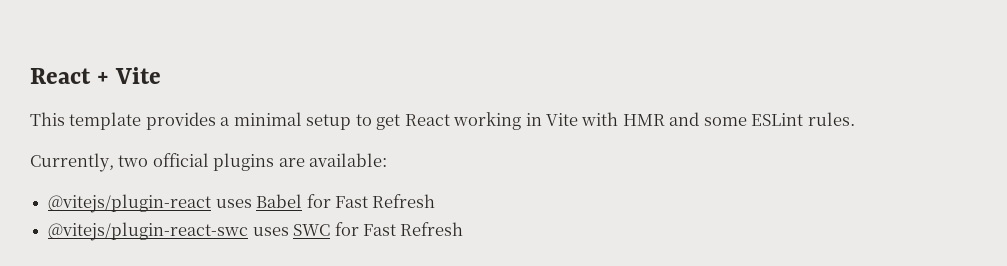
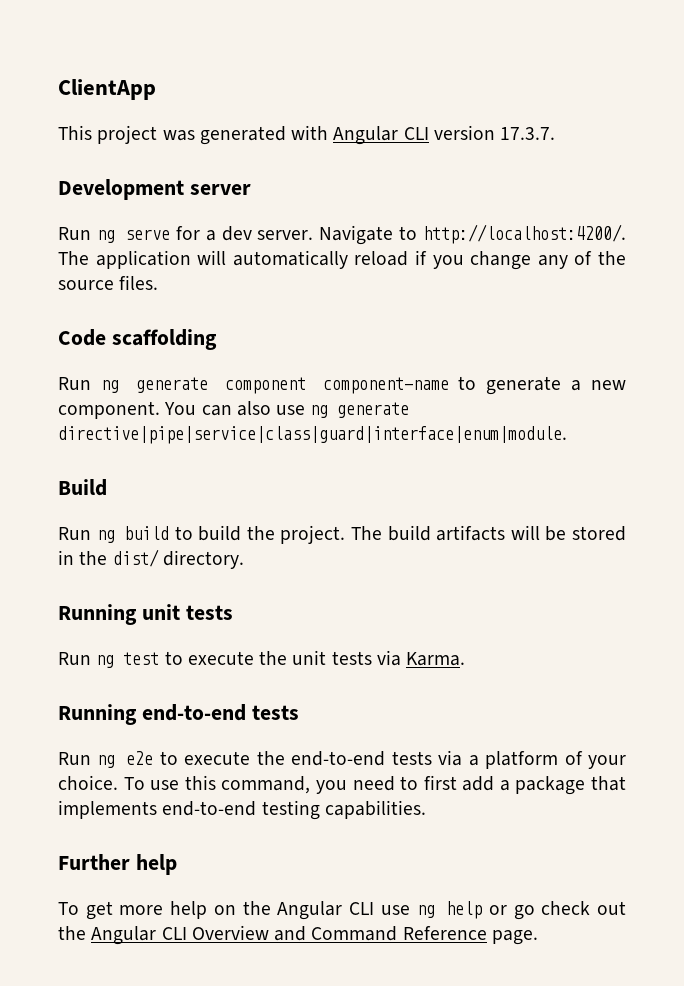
- React + Vite
- This template provides a minimal setup to get React working in Vite with HMR and some ESLint rules.
- Currently, two official plugins are available:
- @vitejs/plugin-react uses Babel for Fast Refresh
- @vitejs/plugin-react-swc uses SWC for Fast Refresh
+ ClientApp
+ This project was generated with Angular CLI version 17.3.7.
+ Development server
+ Run ng serve for a dev server. Navigate to http://localhost:4200/. The application will automatically reload if you change any of the source files.
+ Code scaffolding
+ Run ng generate component component-name to generate a new component. You can also use ng generate directive|pipe|service|class|guard|interface|enum|module.
+ Build
+ Run ng build to build the project. The build artifacts will be stored in the dist/ directory.
+ Running unit tests
+ Run ng test to execute the unit tests via Karma.
+ Running end-to-end tests
+ Run ng e2e to execute the end-to-end tests via a platform of your choice. To use this command, you need to first add a package that implements end-to-end testing capabilities.
+ Further help
+ To get more help on the Angular CLI use ng help or go check out the Angular CLI Overview and Command Reference page.

